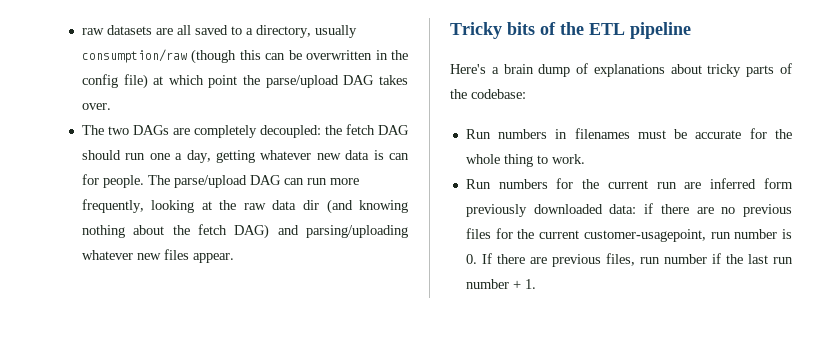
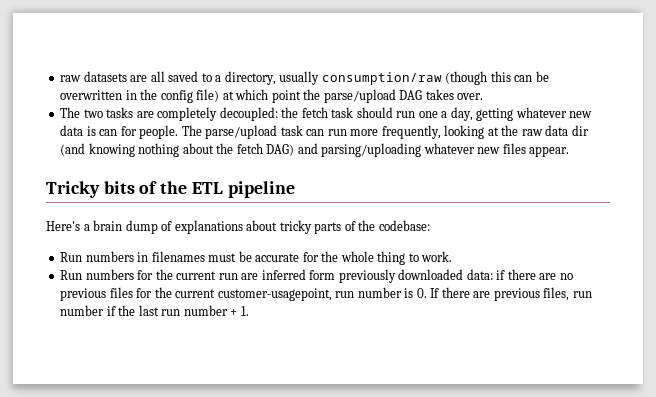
- The two DAGs are completely decoupled: the fetch DAG should run one a day, getting whatever new data is can for people.
+ The two tasks are completely decoupled: the fetch task should run one a day, getting whatever new data is can for people.
- The parse/upload DAG can run more frequently, looking at the raw data dir (and knowing nothing about the fetch DAG) and parsing/uploading whatever new files appear.
+ The parse/upload task can run more frequently, looking at the raw data dir (and knowing nothing about the fetch DAG) and parsing/uploading whatever new files appear.

